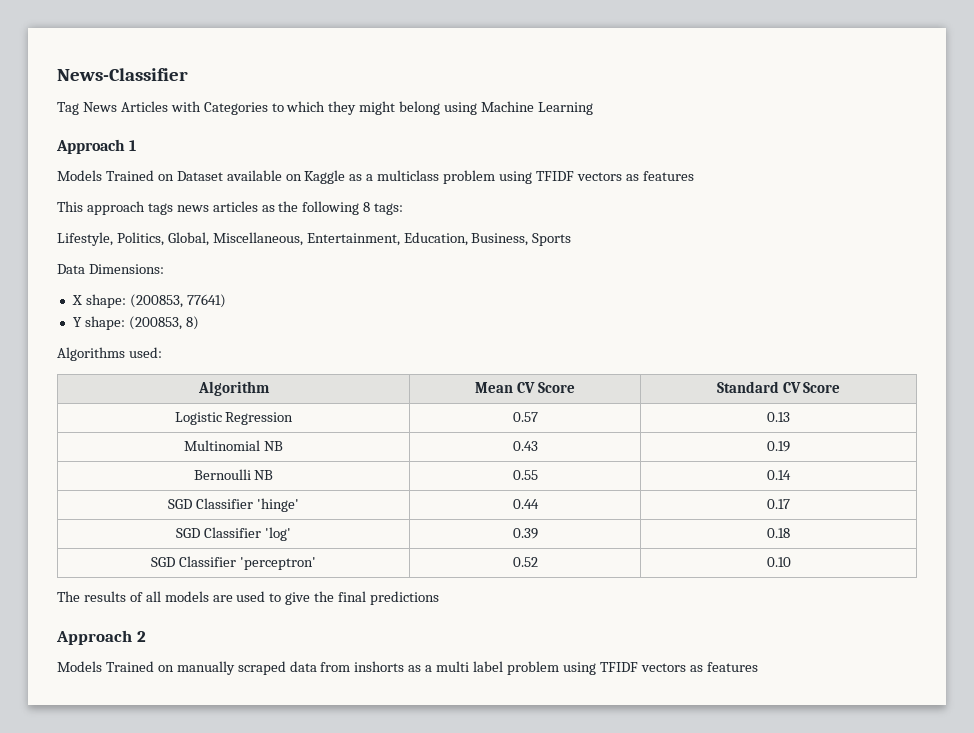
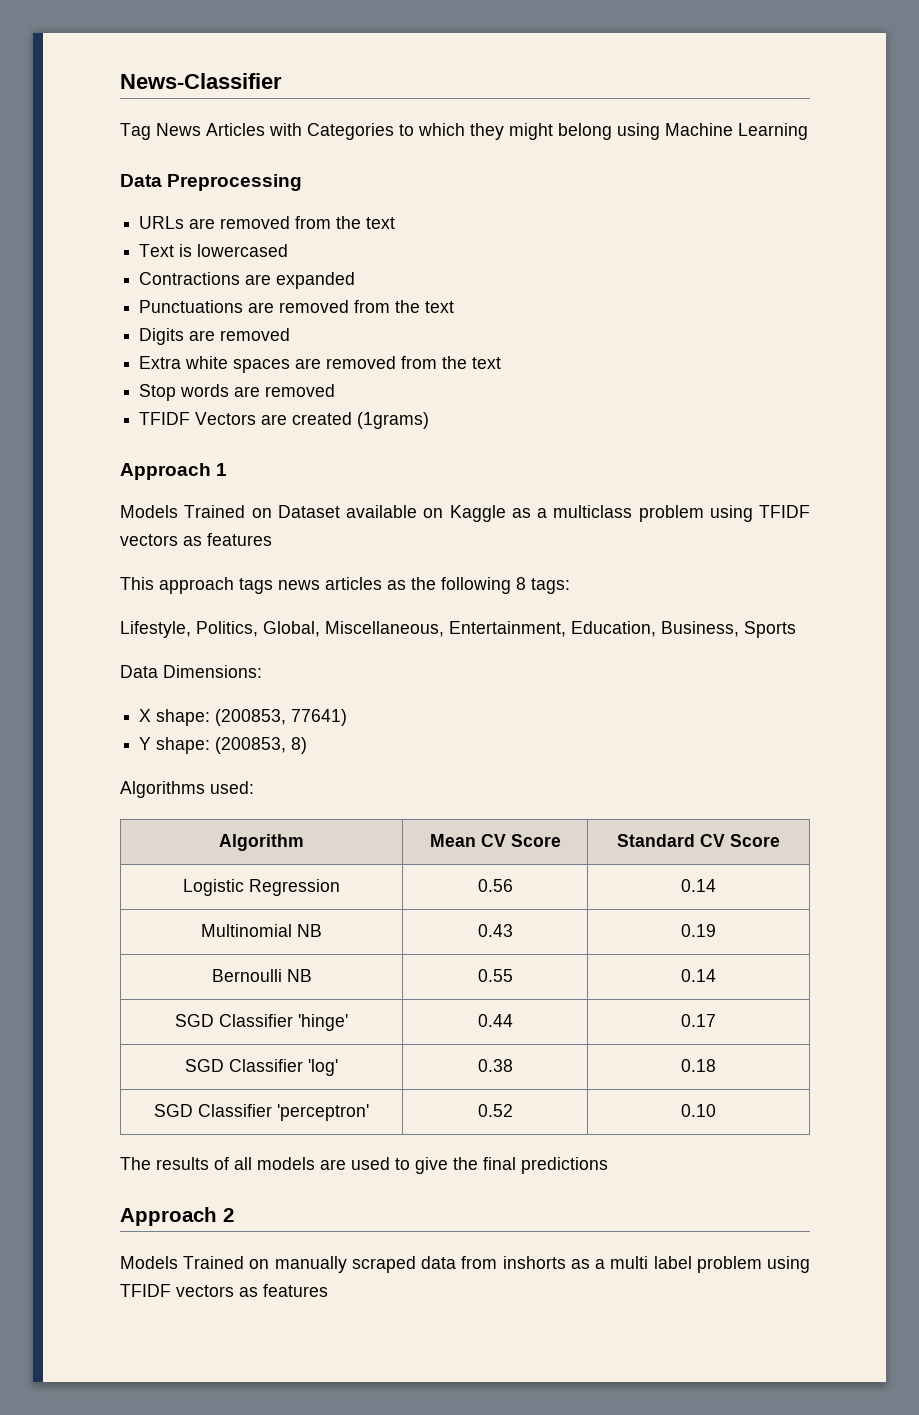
+ Data Preprocessing
+ URLs are removed from the text
+ Text is lowercased
+ Contractions are expanded
+ Punctuations are removed from the text
+ Digits are removed
+ Extra white spaces are removed from the text
+ Stop words are removed
+ TFIDF Vectors are created (1grams)
- Logistic Regression | 0.57 | 0.13
+ Logistic Regression | 0.56 | 0.14
- SGD Classifier 'log' | 0.39 | 0.18
+ SGD Classifier 'log' | 0.38 | 0.18

